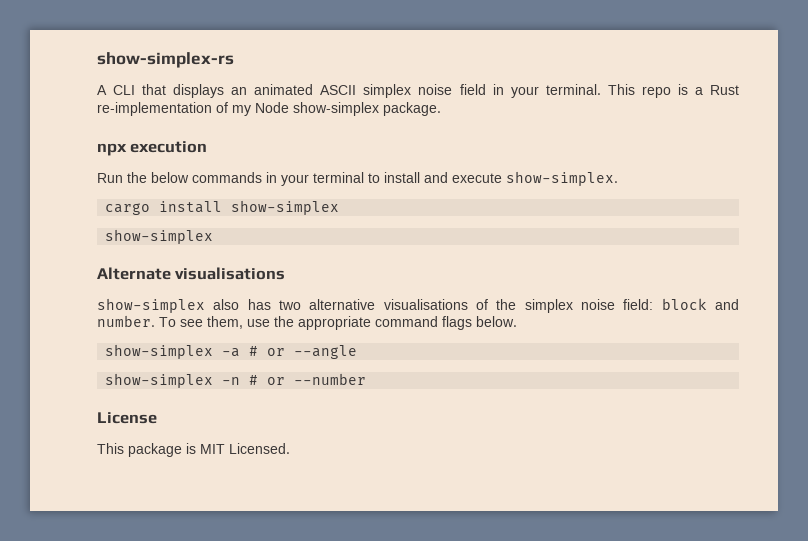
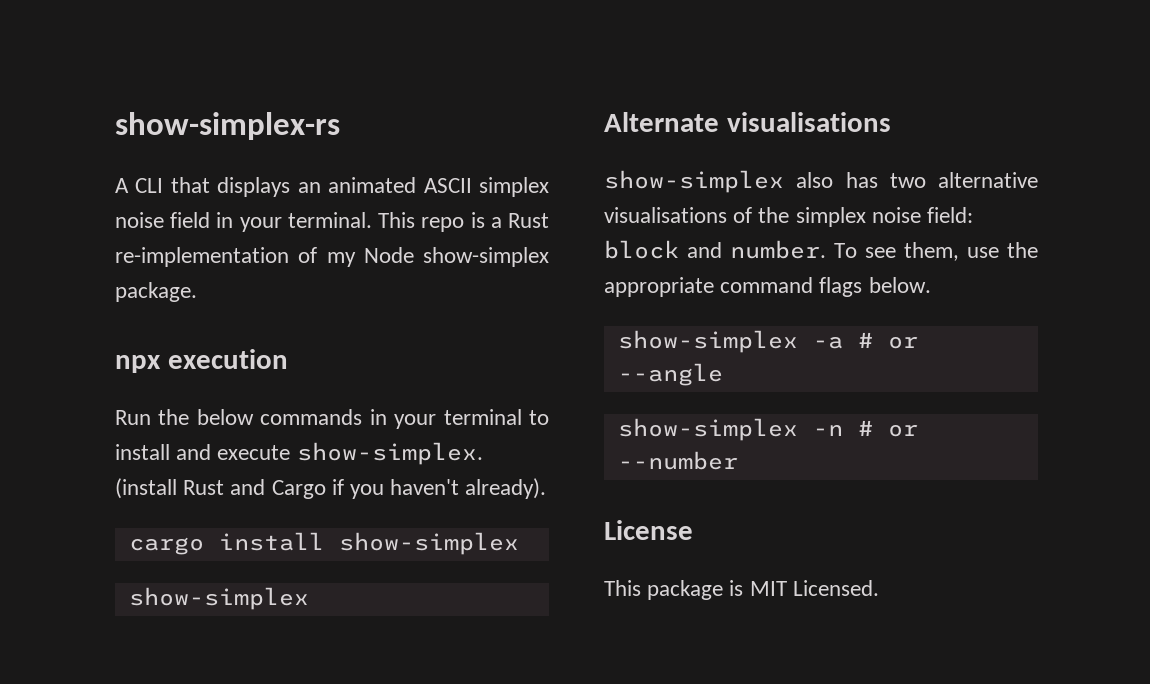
+ (install Rust and Cargo if you haven't already).

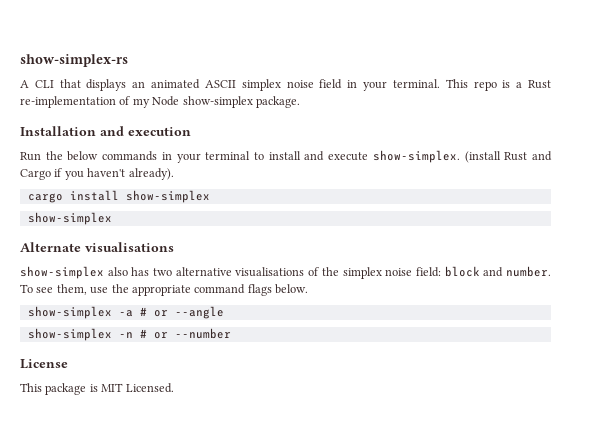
- npx execution
+ Installation and execution

